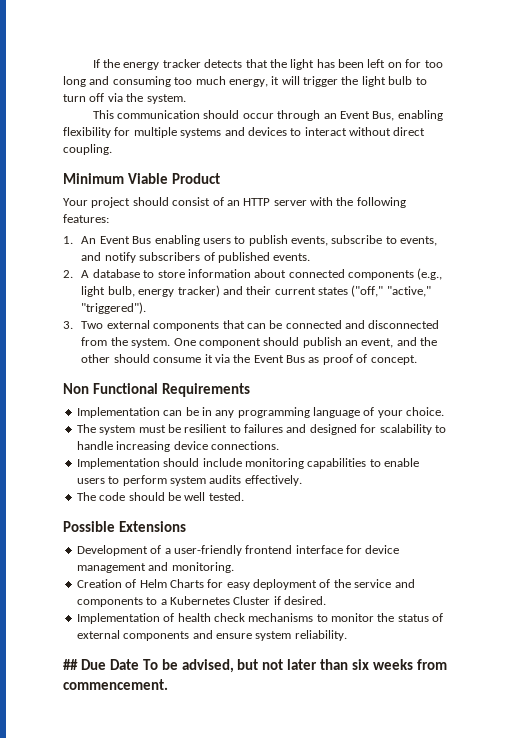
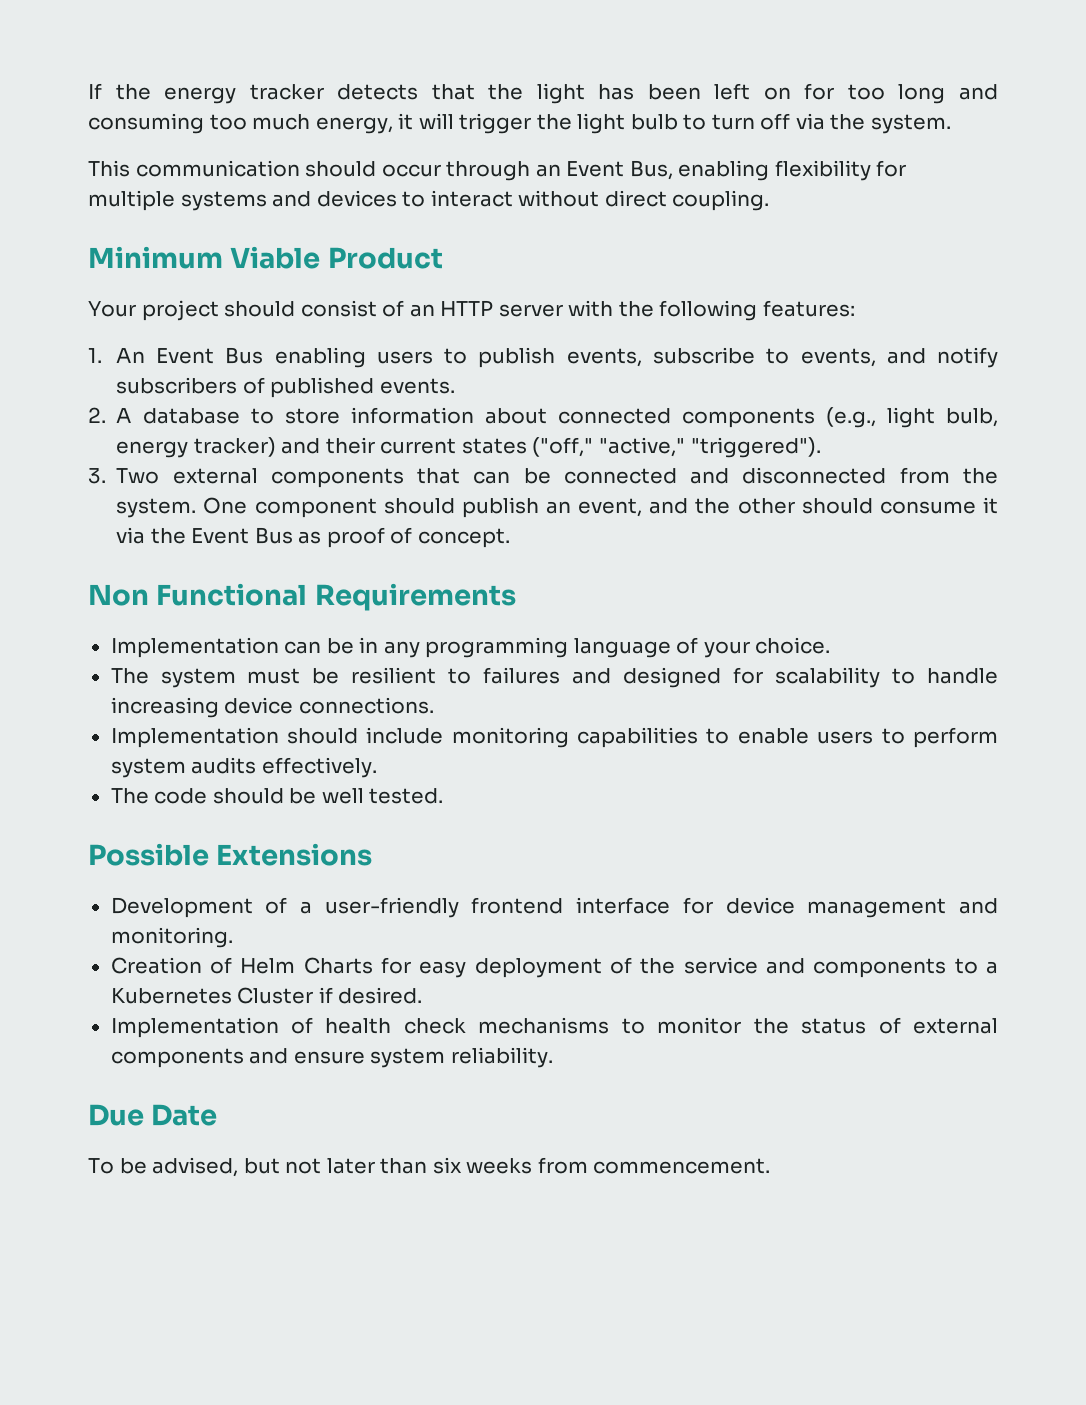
- ## Due Date To be advised, but not later than six weeks from commencement.
+ Due Date
+ To be advised, but not later than six weeks from commencement.

